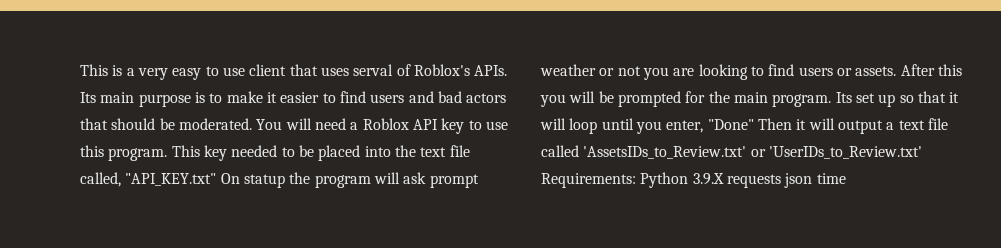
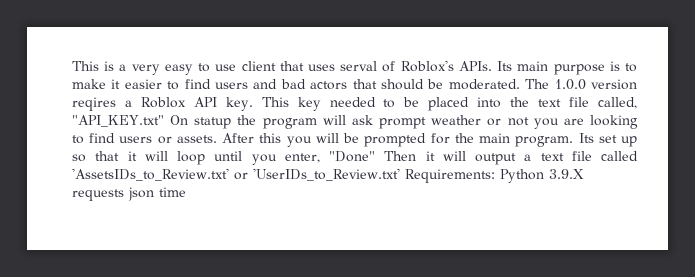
- You will need a Roblox API key to use this program.
+ The 1.0.0 version reqires a Roblox API key.

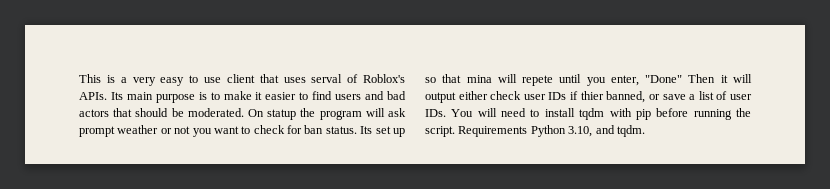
- The 1.0.0 version reqires a Roblox API key. This key needed to be placed into the text file called, "API_KEY.txt" On statup the program will ask prompt weather or not you are looking to find users or assets. After this you will be prompted for the main program.
+ On statup the program will ask prompt weather or not you want to check for ban status.
- Its set up so that it will loop until you enter, "Done" Then it will output a text file called 'AssetsIDs_to_Review.txt' or 'UserIDs_to_Review.txt' Requirements: Python 3.9.X requests json time
+ Its set up so that mina will repete until you enter, "Done" Then it will output either check user IDs if thier banned, or save a list of user IDs. You will need to install tqdm with pip before running the script. Requirements Python 3.10, and tqdm.

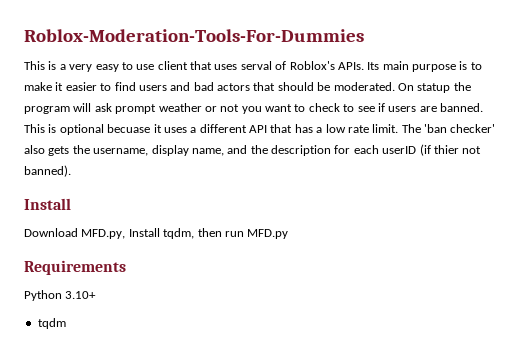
+ Roblox-Moderation-Tools-For-Dummies
- On statup the program will ask prompt weather or not you want to check for ban status. Its set up so that mina will repete until you enter, "Done" Then it will output either check user IDs if thier banned, or save a list of user IDs. You will need to install tqdm with pip before running the script. Requirements Python 3.10, and tqdm.
+ On statup the program will ask prompt weather or not you want to check to see if users are banned. This is optional becuase it uses a different API that has a low rate limit. The 'ban checker' also gets the username, display name, and the description for each userID (if thier not banned).
+ Install
+ Download MFD.py, Install tqdm, then run MFD.py
+ Requirements
+ Python 3.10+
+ tqdm

